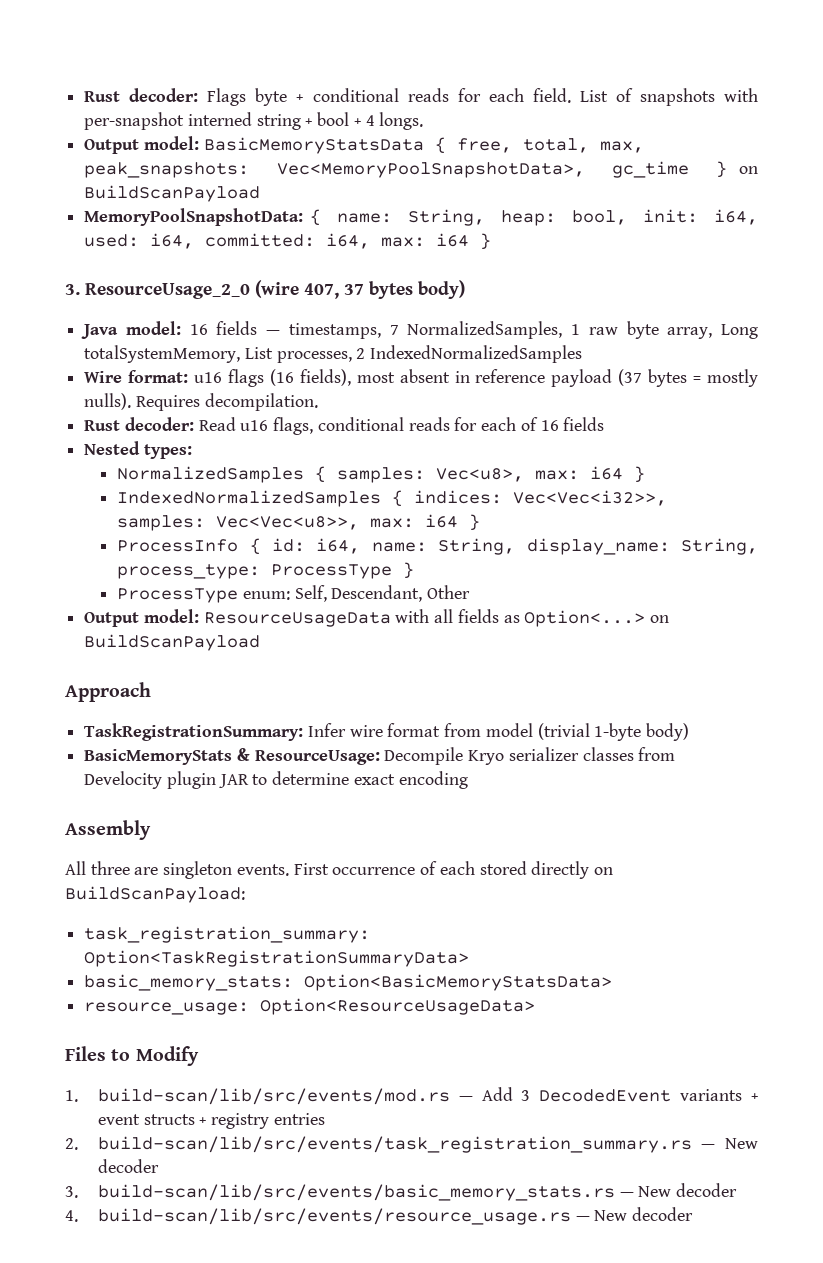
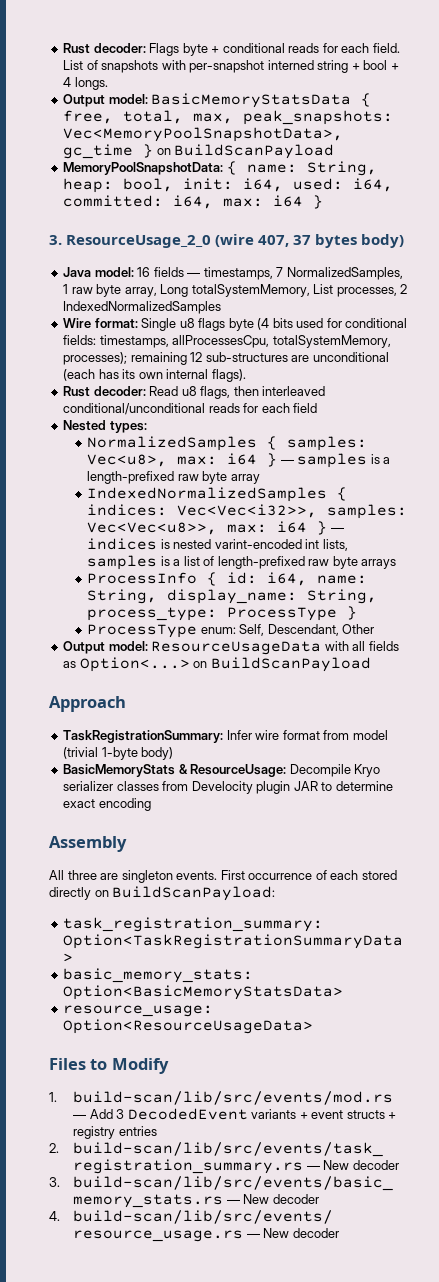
- Wire format: u16 flags (16 fields), most absent in reference payload (37 bytes = mostly nulls). Requires decompilation.
- Rust decoder: Read u16 flags, conditional reads for each of 16 fields
+ Wire format: Single u8 flags byte (4 bits used for conditional fields: timestamps, allProcessesCpu, totalSystemMemory, processes); remaining 12 sub-structures are unconditional (each has its own internal flags).
+ Rust decoder: Read u8 flags, then interleaved conditional/unconditional reads for each field
- NormalizedSamples { samples: Vec<u8>, max: i64 }
+ NormalizedSamples { samples: Vec<u8>, max: i64 } — samples is a length-prefixed raw byte array
- IndexedNormalizedSamples { indices: Vec<Vec<i32>>, samples: Vec<Vec<u8>>, max: i64 }
+ IndexedNormalizedSamples { indices: Vec<Vec<i32>>, samples: Vec<Vec<u8>>, max: i64 } — indices is nested varint-encoded int lists, samples is a list of length-prefixed raw byte arrays

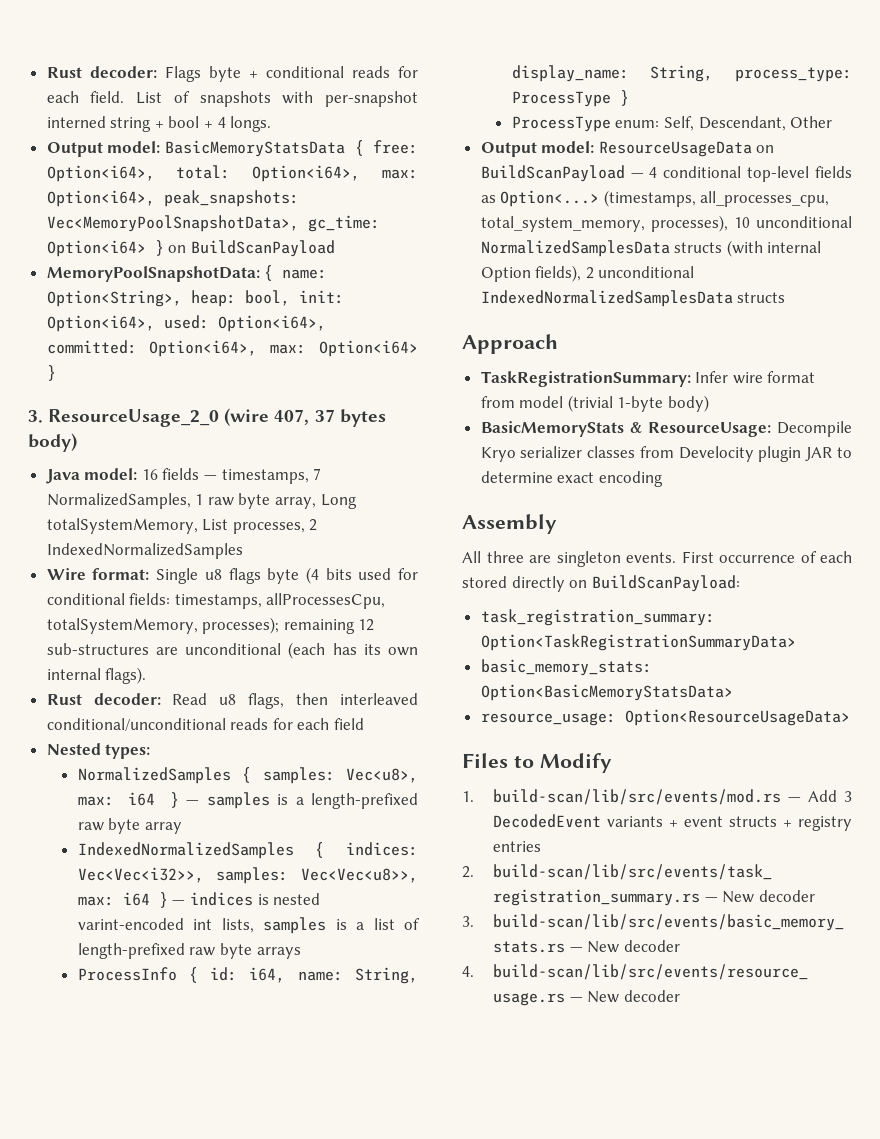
- Output model: BasicMemoryStatsData { free, total, max, peak_snapshots: Vec<MemoryPoolSnapshotData>, gc_time } on BuildScanPayload
+ Output model: BasicMemoryStatsData { free: Option<i64>, total: Option<i64>, max: Option<i64>, peak_snapshots: Vec<MemoryPoolSnapshotData>, gc_time: Option<i64> } on BuildScanPayload
- MemoryPoolSnapshotData: { name: String, heap: bool, init: i64, used: i64, committed: i64, max: i64 }
+ MemoryPoolSnapshotData: { name: Option<String>, heap: bool, init: Option<i64>, used: Option<i64>, committed: Option<i64>, max: Option<i64> }
- Output model: ResourceUsageData with all fields as Option<...> on BuildScanPayload
+ Output model: ResourceUsageData on BuildScanPayload — 4 conditional top-level fields as Option<...> (timestamps, all_processes_cpu, total_system_memory, processes), 10 unconditional NormalizedSamplesData structs (with internal Option fields), 2 unconditional IndexedNormalizedSamplesData structs

